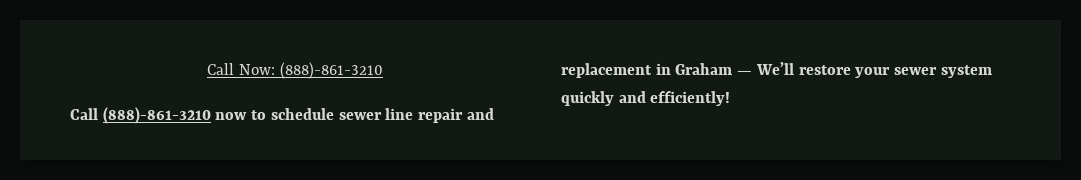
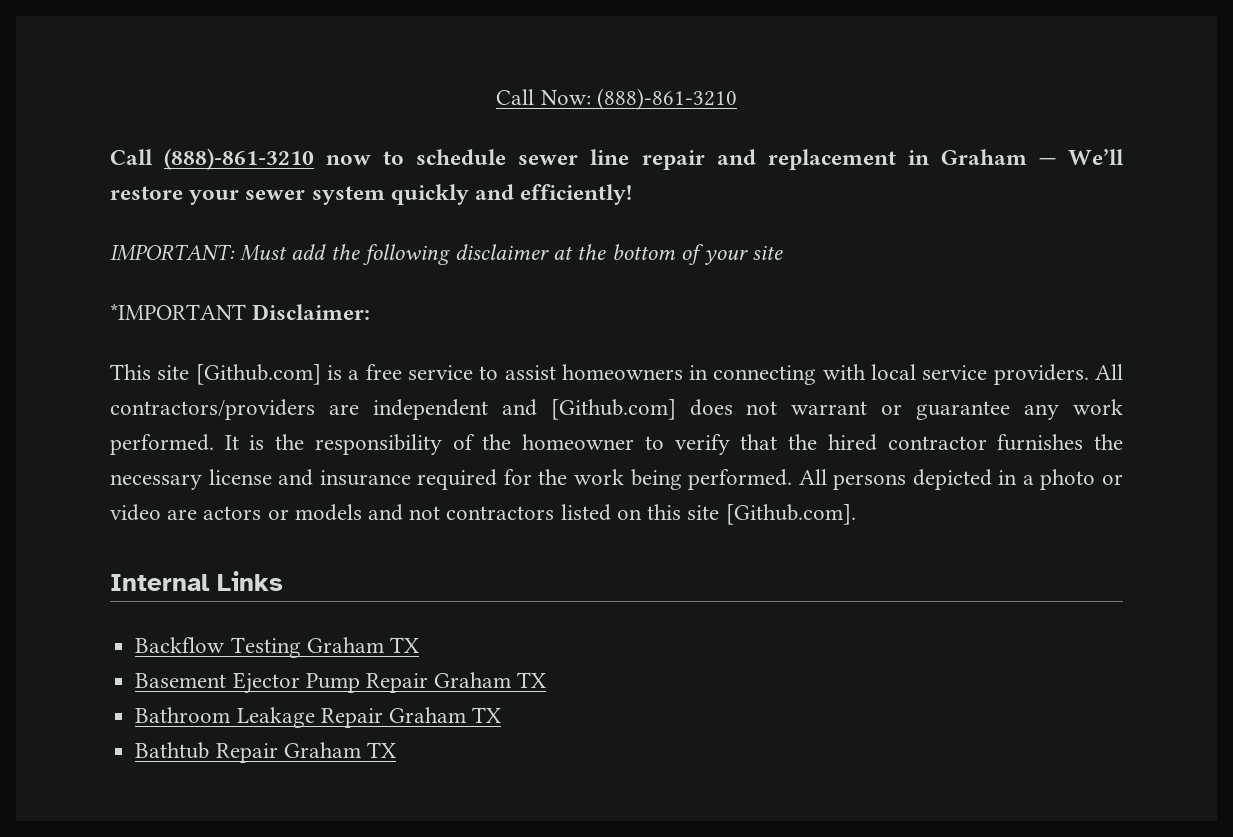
+ IMPORTANT: Must add the following disclaimer at the bottom of your site
+ *IMPORTANT Disclaimer:
+ This site [Github.com] is a free service to assist homeowners in connecting with local service providers. All contractors/providers are independent and [Github.com] does not warrant or guarantee any work performed. It is the responsibility of the homeowner to verify that the hired contractor furnishes the necessary license and insurance required for the work being performed. All persons depicted in a photo or video are actors or models and not contractors listed on this site [Github.com].
+ Internal Links
+ Backflow Testing Graham TX
+ Basement Ejector Pump Repair Graham TX
+ Bathroom Leakage Repair Graham TX
+ Bathtub Repair Graham TX

